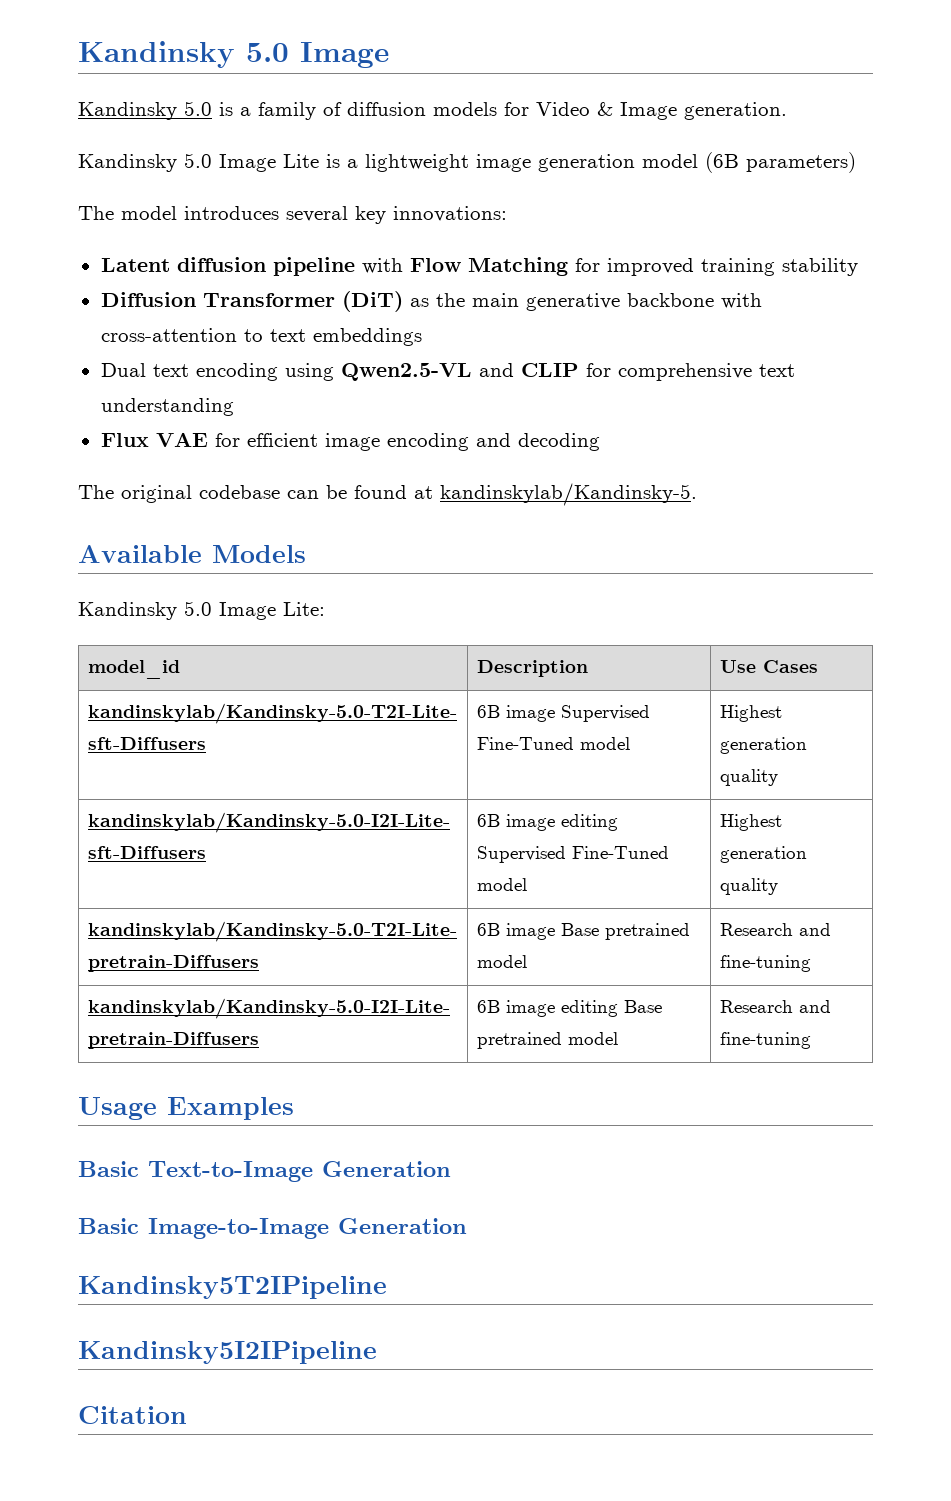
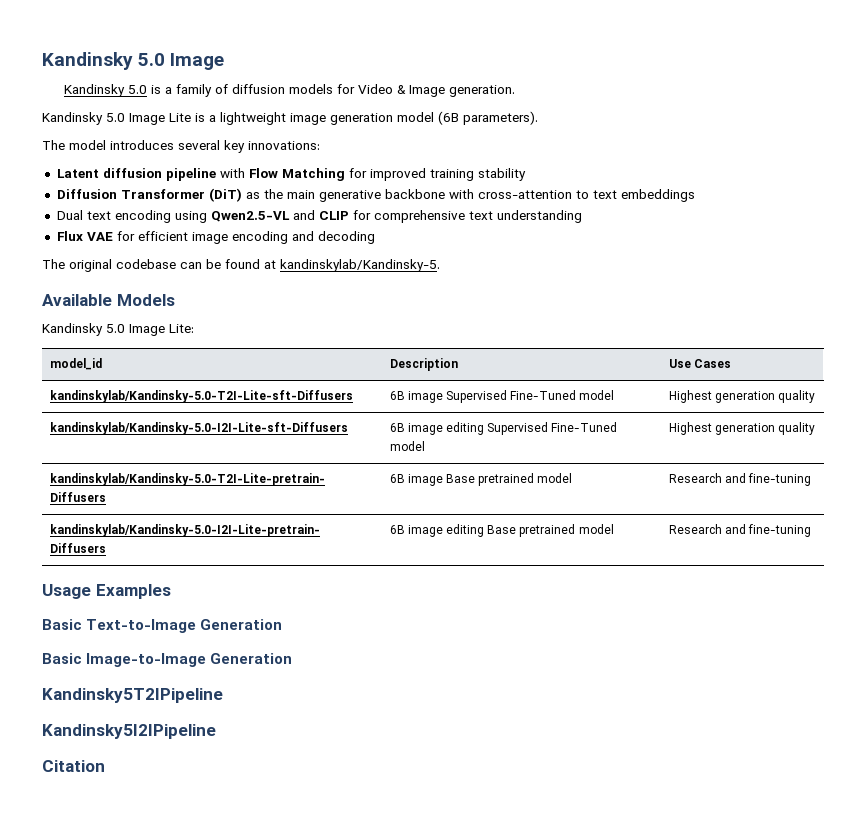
- Kandinsky 5.0 Image Lite is a lightweight image generation model (6B parameters)
+ Kandinsky 5.0 Image Lite is a lightweight image generation model (6B parameters).

